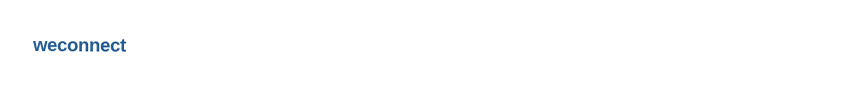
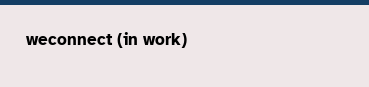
- weconnect
+ weconnect (in work)

